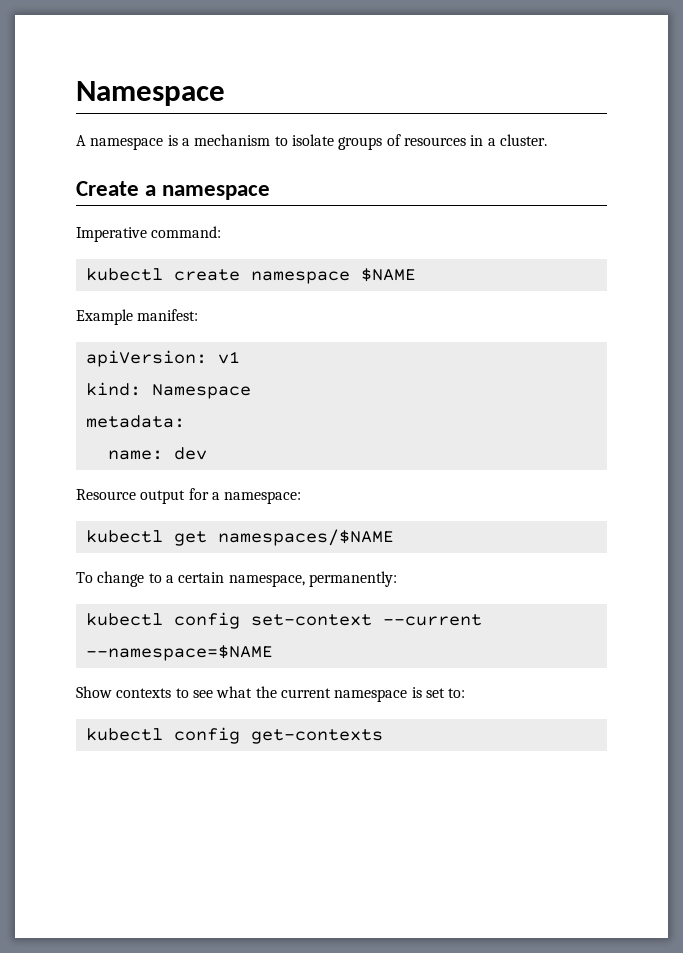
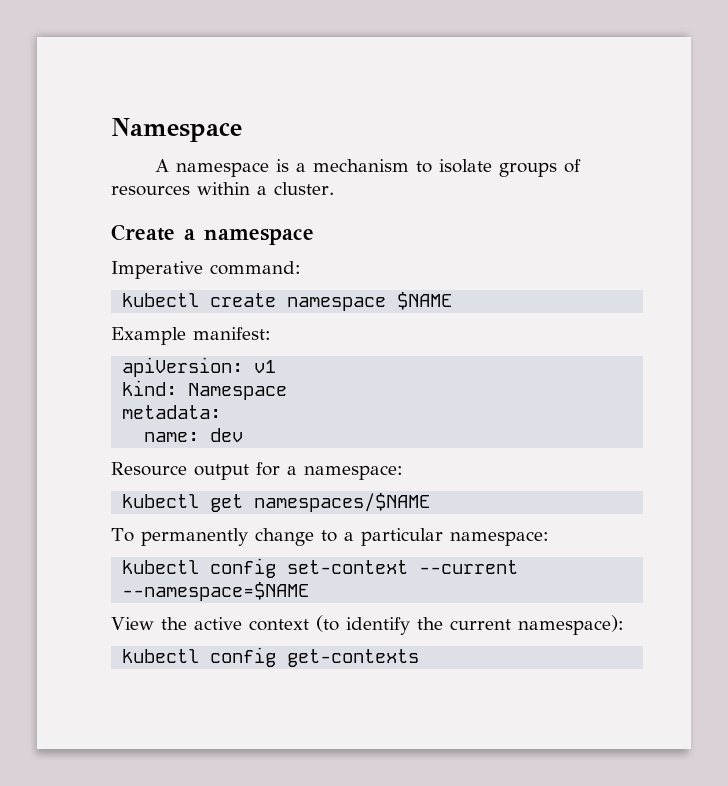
- A namespace is a mechanism to isolate groups of resources in a cluster.
+ A namespace is a mechanism to isolate groups of resources within a cluster.
- To change to a certain namespace, permanently:
+ To permanently change to a particular namespace:
- Show contexts to see what the current namespace is set to:
+ View the active context (to identify the current namespace):

